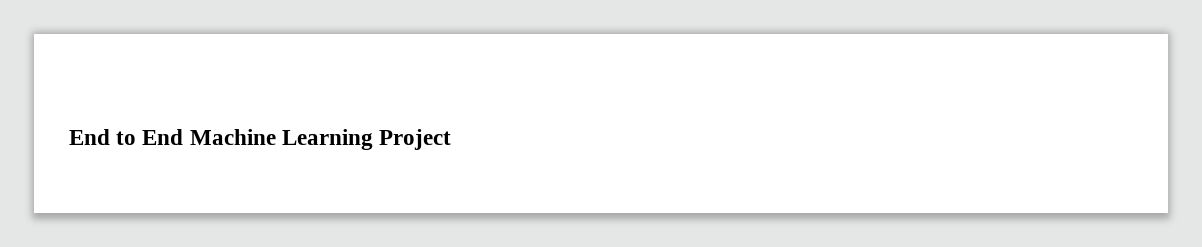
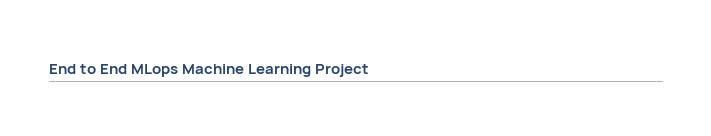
- End to End Machine Learning Project
+ End to End MLops Machine Learning Project

